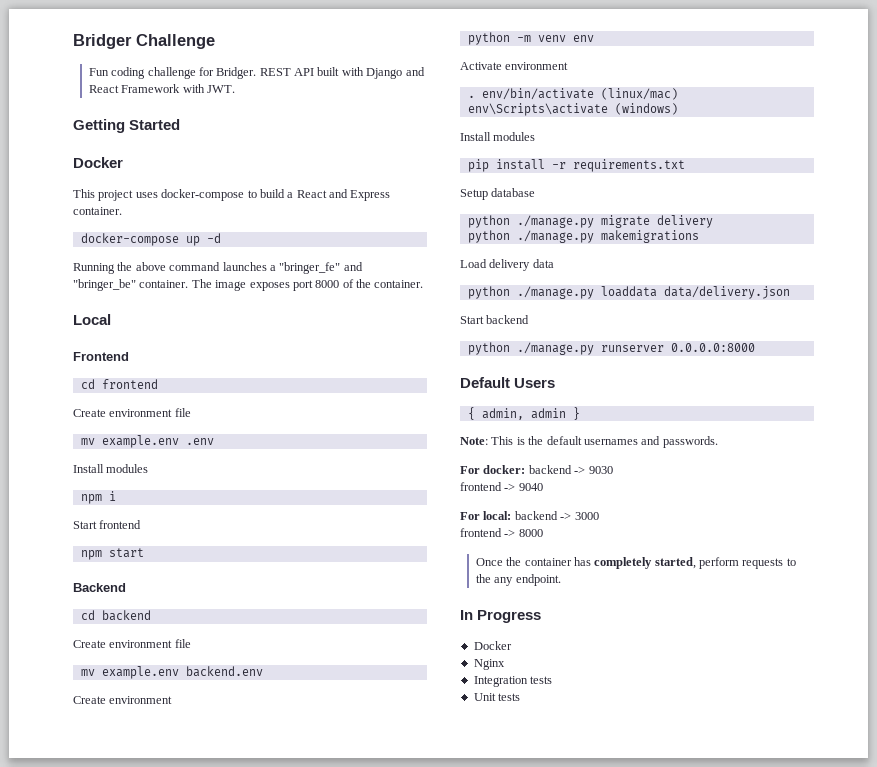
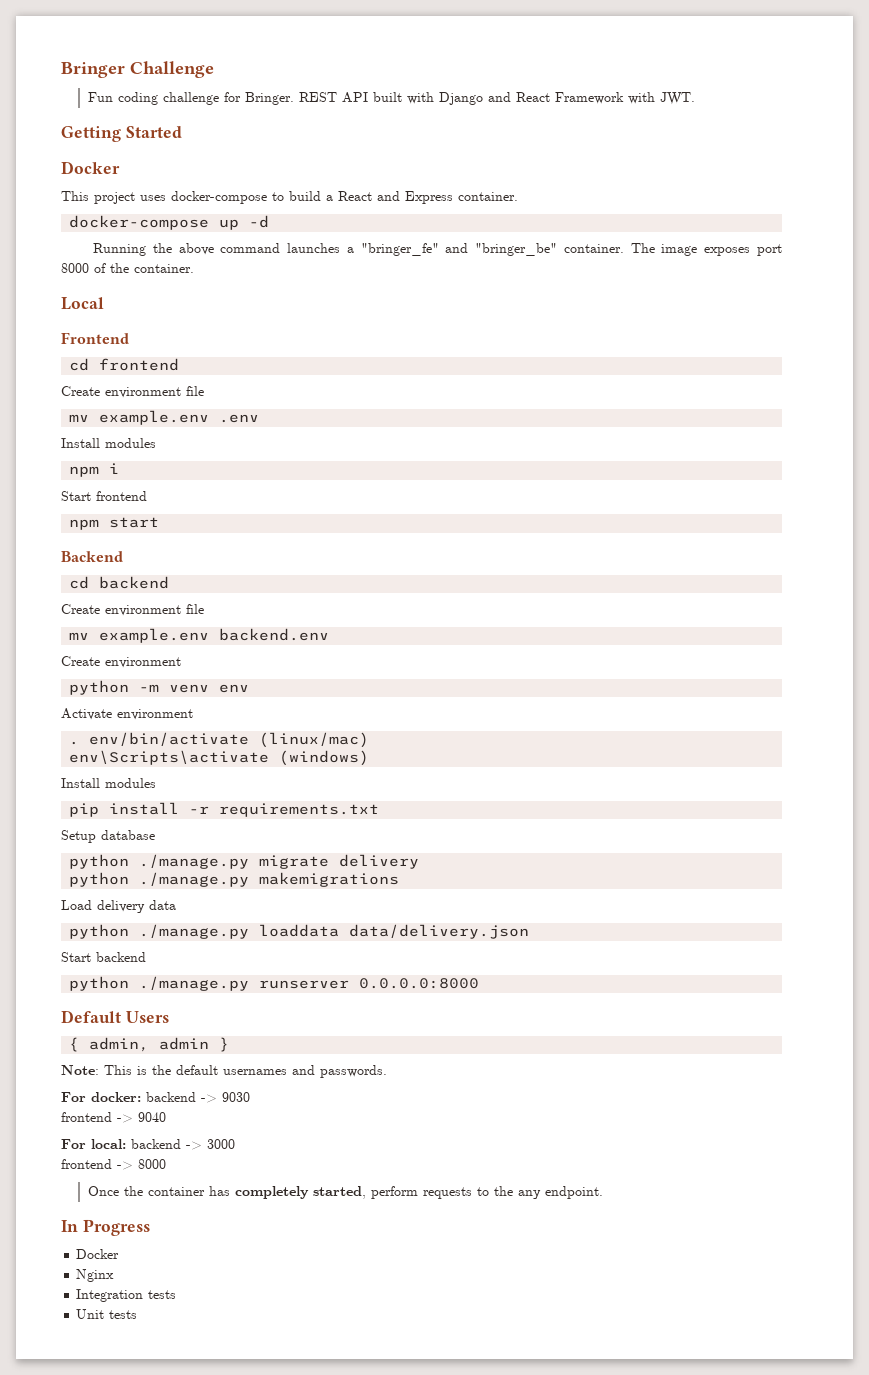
- Bridger Challenge
+ Bringer Challenge
- Fun coding challenge for Bridger.
+ Fun coding challenge for Bringer.

